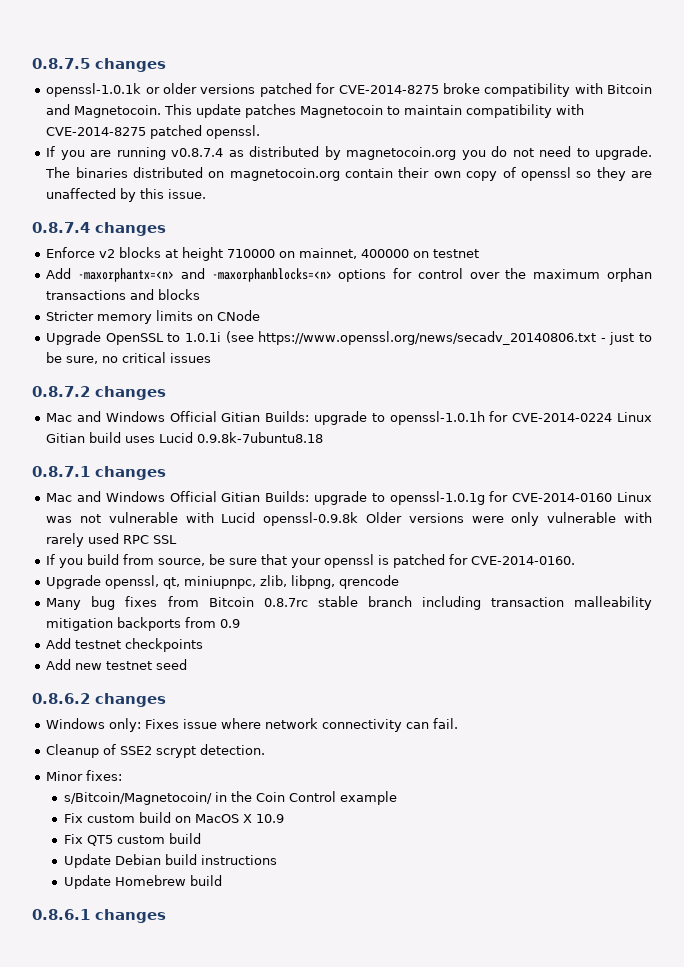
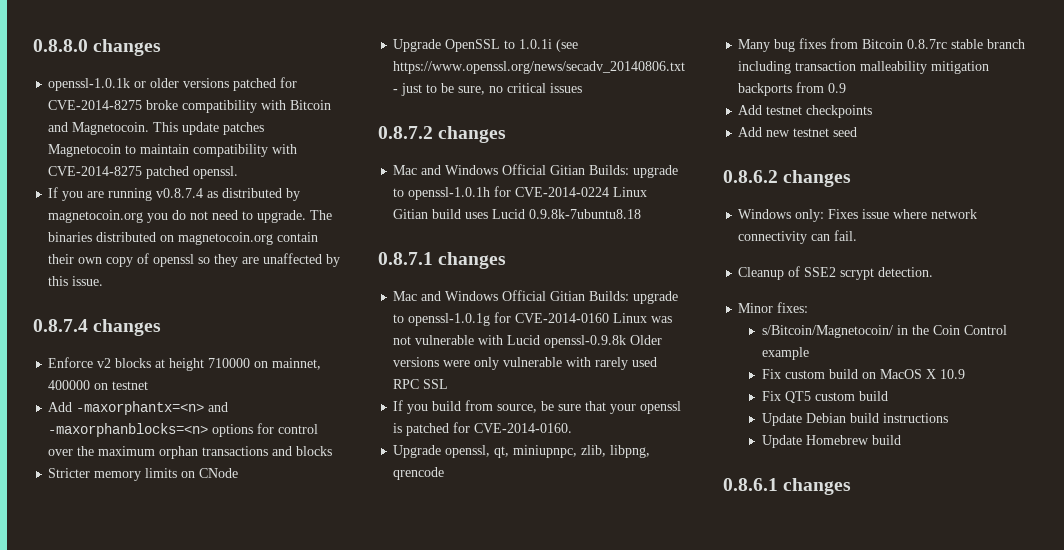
- 0.8.7.5 changes
+ 0.8.8.0 changes

